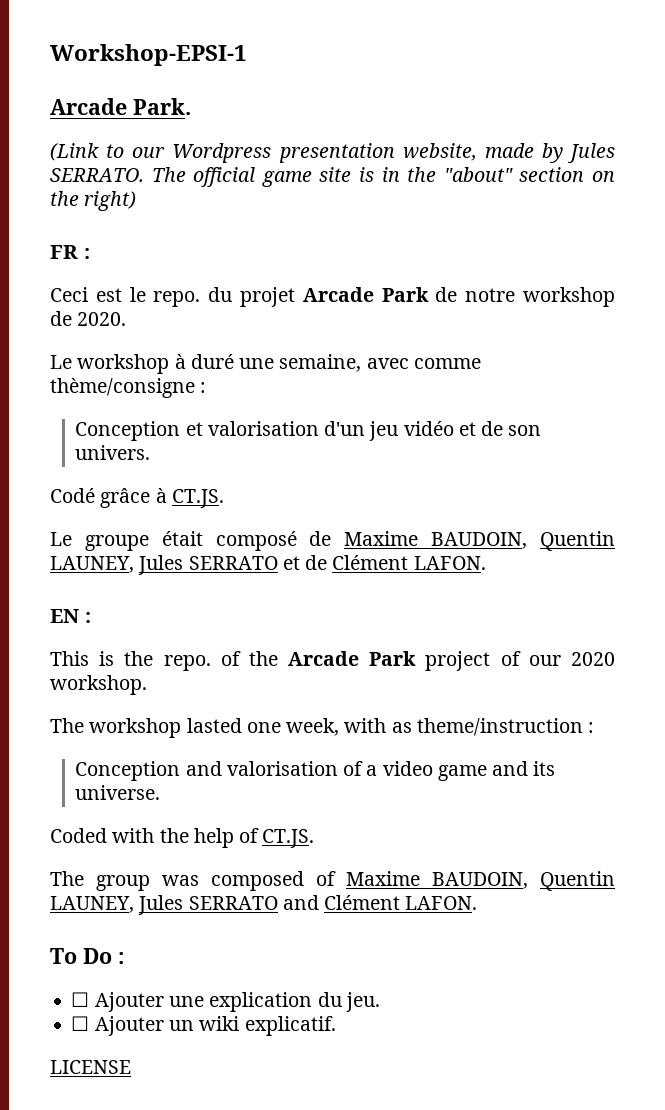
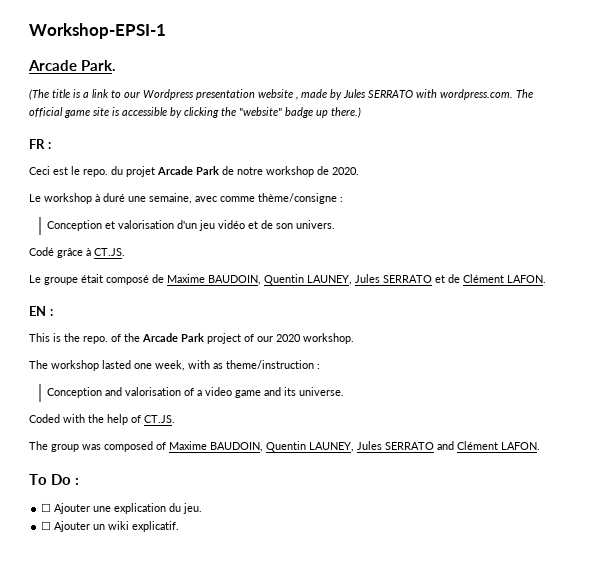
- (Link to our Wordpress presentation website, made by Jules SERRATO. The official game site is in the "about" section on the right)
+ (The title is a link to our Wordpress presentation website , made by Jules SERRATO with wordpress.com. The official game site is accessible by clicking the "website" badge up there.)
- LICENSE

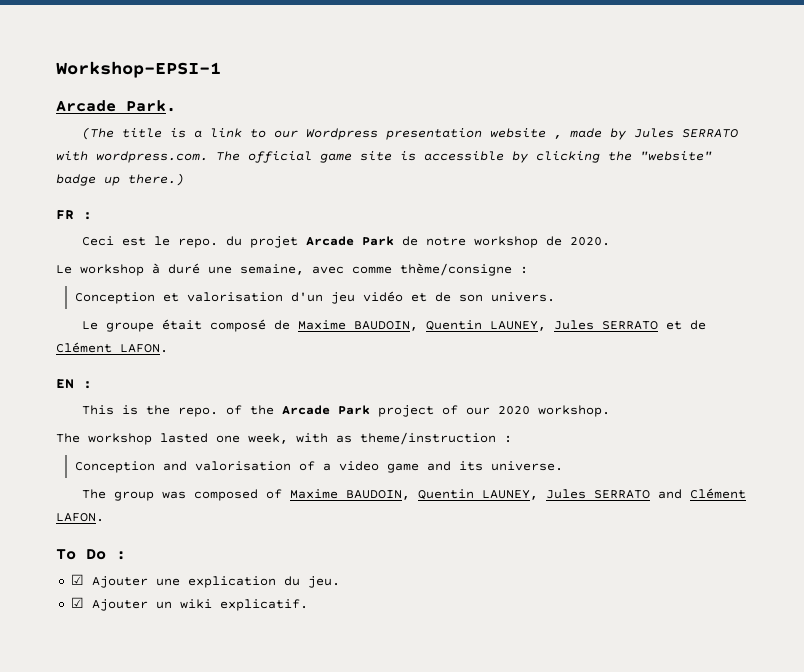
- Codé grâce à CT.JS.
- Coded with the help of CT.JS.
- ☐ Ajouter une explication du jeu.
+ ☑ Ajouter une explication du jeu.
- ☐ Ajouter un wiki explicatif.
+ ☑ Ajouter un wiki explicatif.

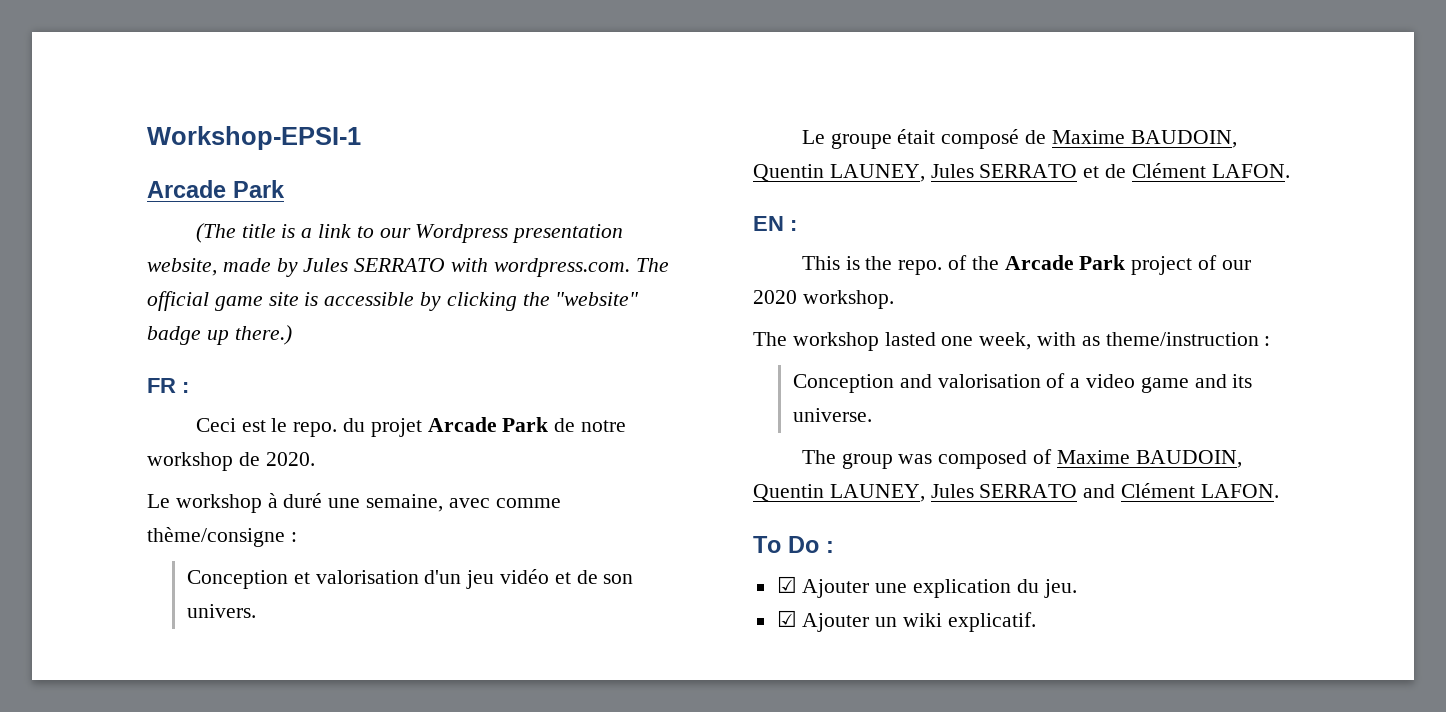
  Workshop-EPSI-1
- Arcade Park.
+ Arcade Park
- (The title is a link to our Wordpress presentation website , made by Jules SERRATO with wordpress.com. The official game site is accessible by clicking the "website" badge up there.)
+ (The title is a link to our Wordpress presentation website, made by Jules SERRATO with wordpress.com. The official game site is accessible by clicking the "website" badge up there.)

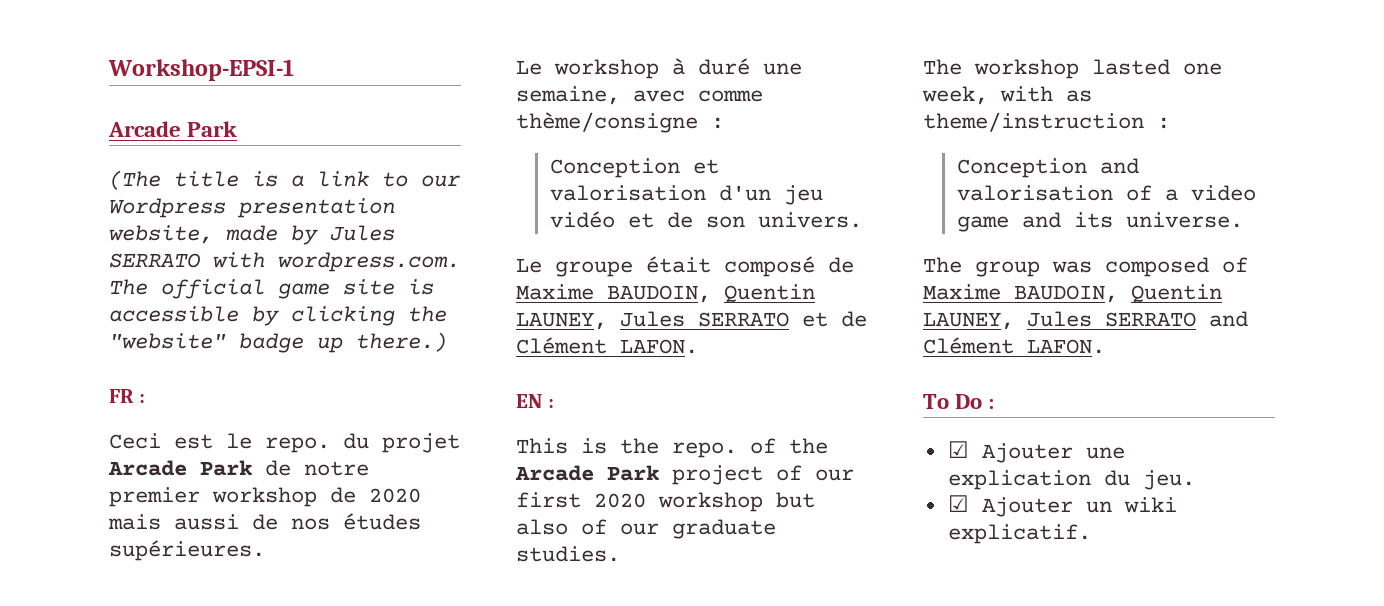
- Ceci est le repo. du projet Arcade Park de notre workshop de 2020.
+ Ceci est le repo. du projet Arcade Park de notre premier workshop de 2020 mais aussi de nos études supérieures.
- This is the repo. of the Arcade Park project of our 2020 workshop.
+ This is the repo. of the Arcade Park project of our first 2020 workshop but also of our graduate studies.

